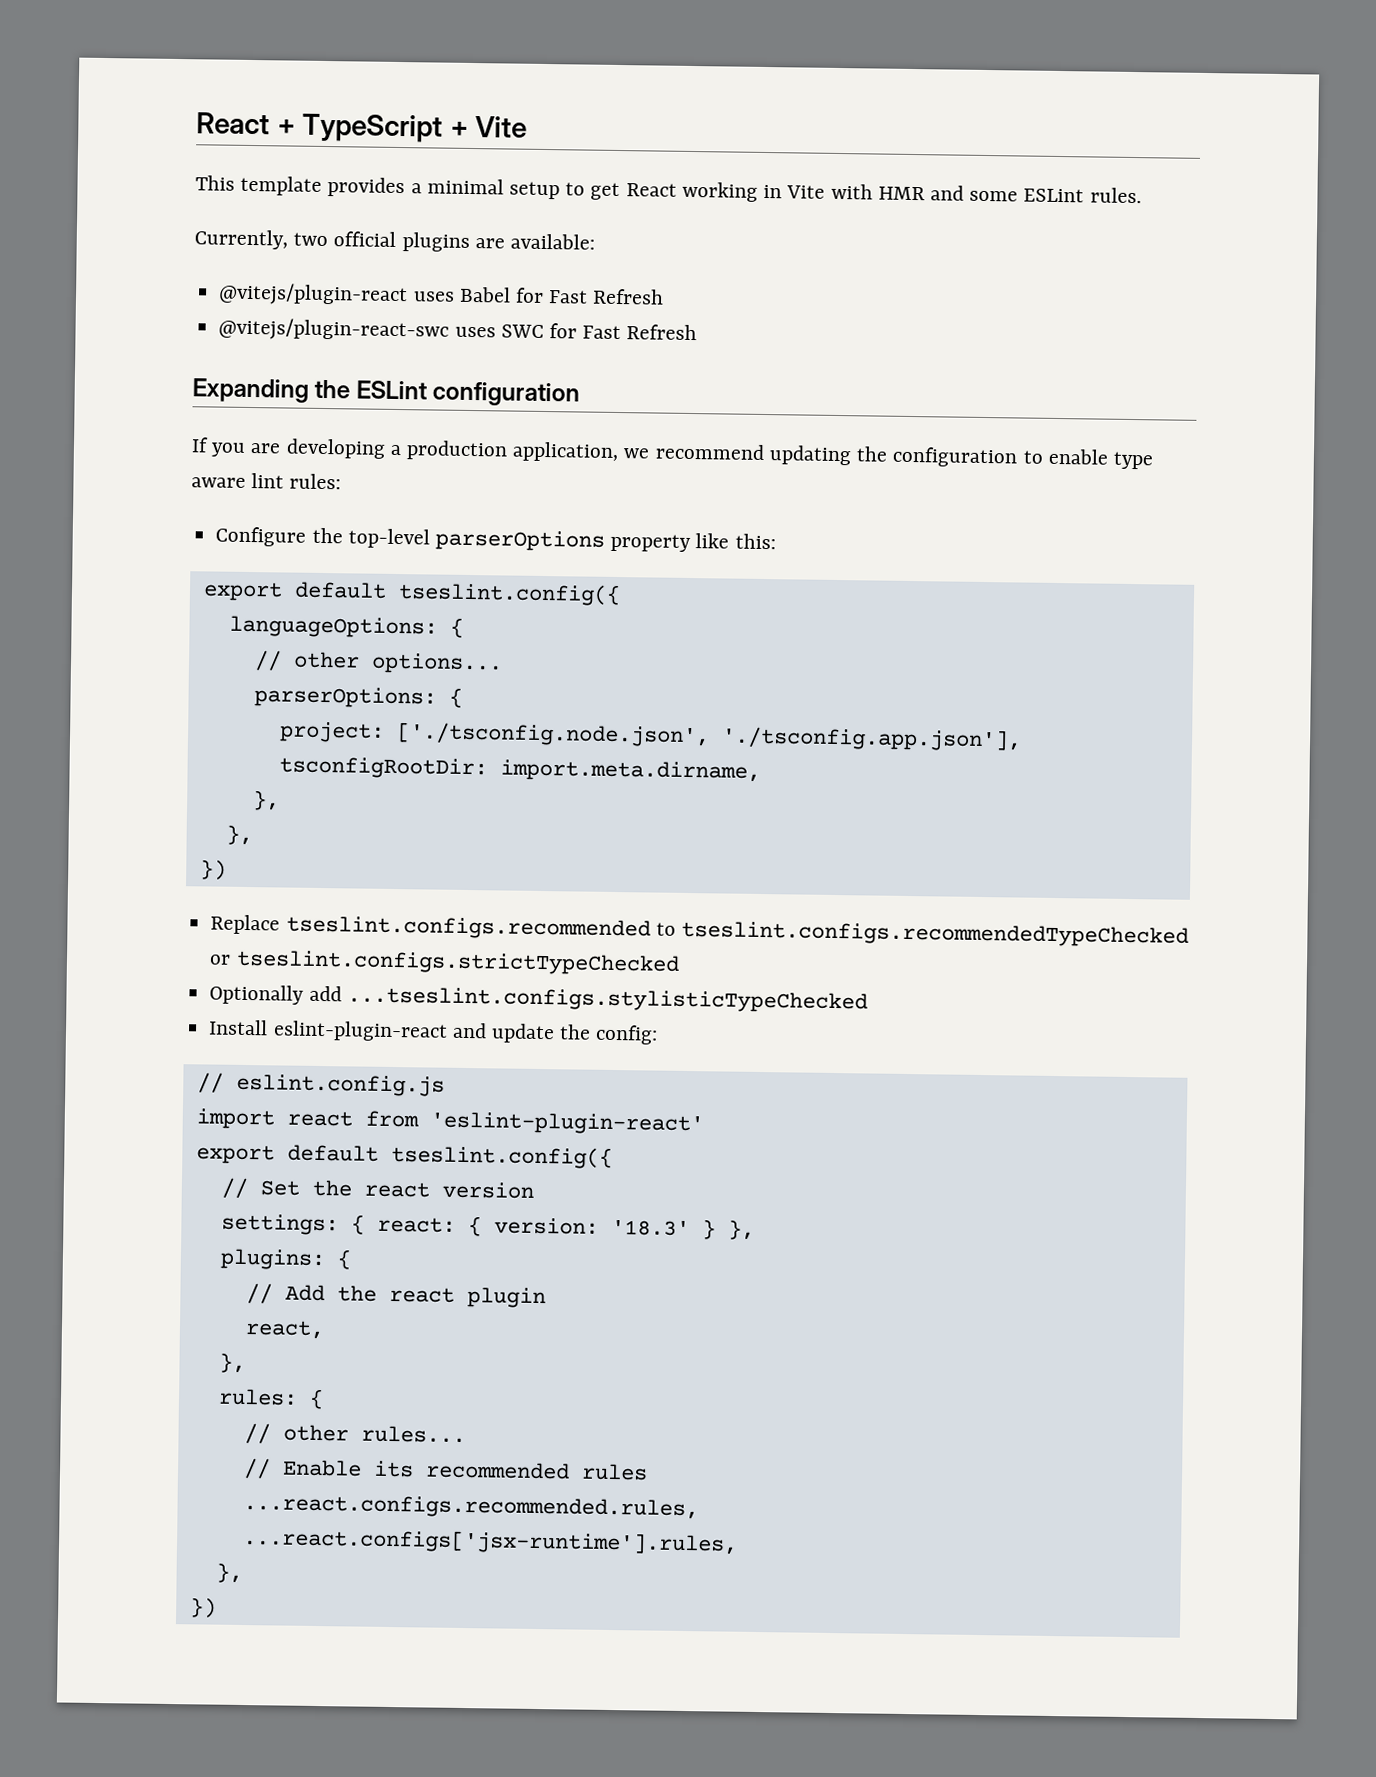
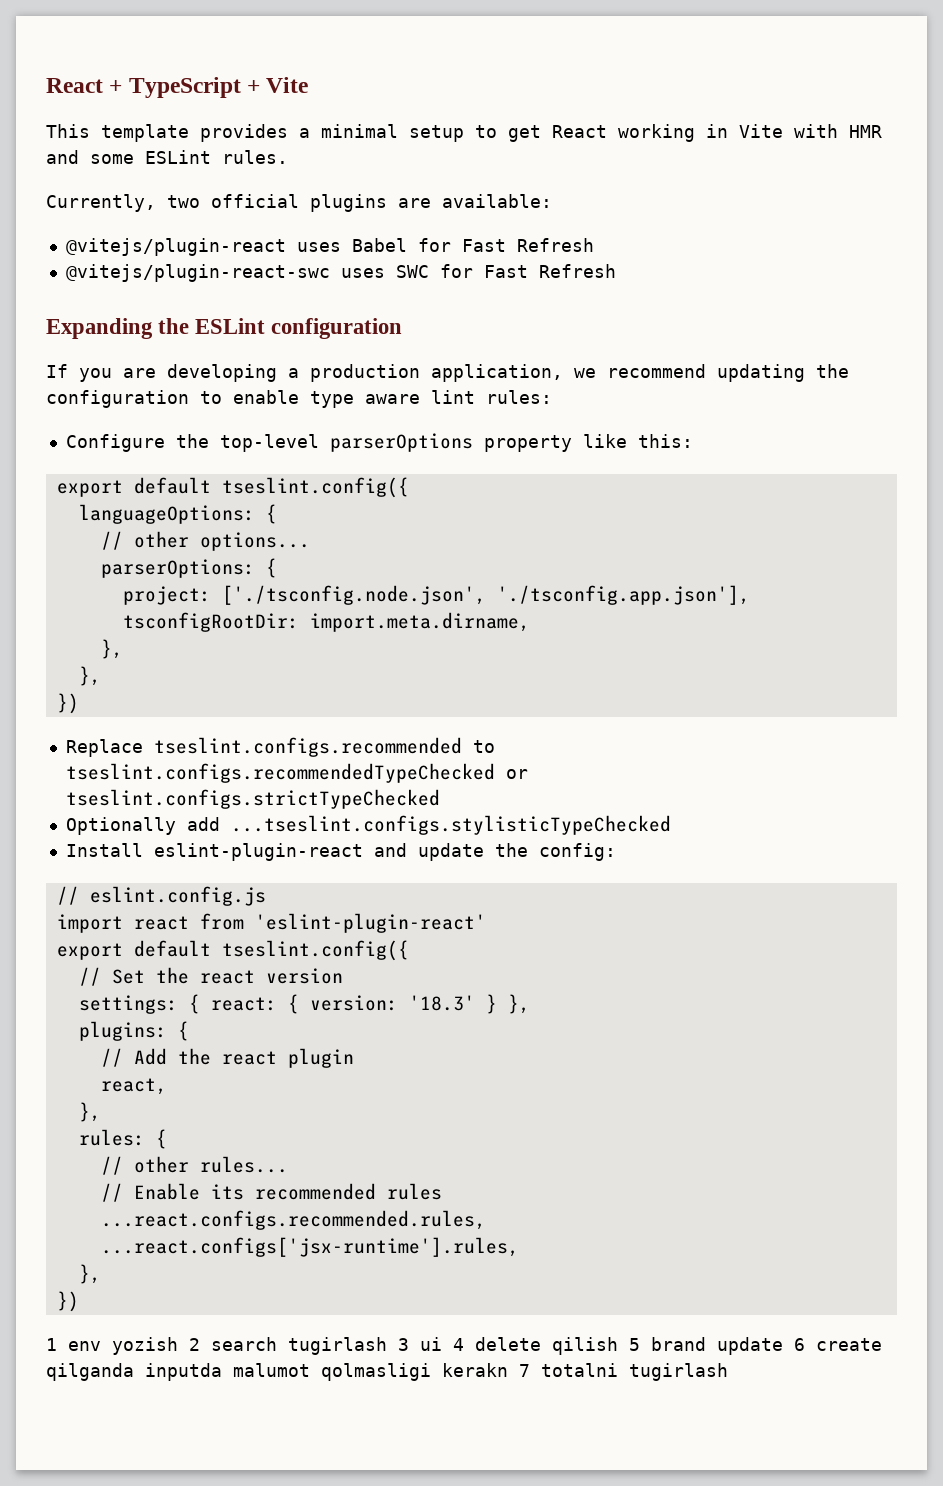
+ 1 env yozish 2 search tugirlash 3 ui 4 delete qilish 5 brand update 6 create qilganda inputda malumot qolmasligi kerakn 7 totalni tugirlash

